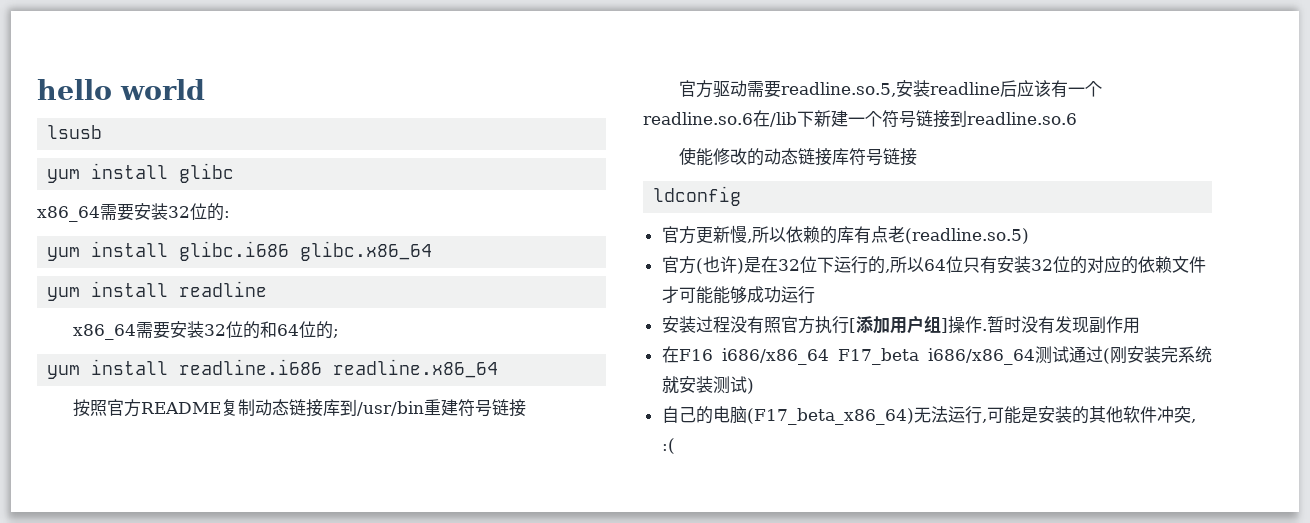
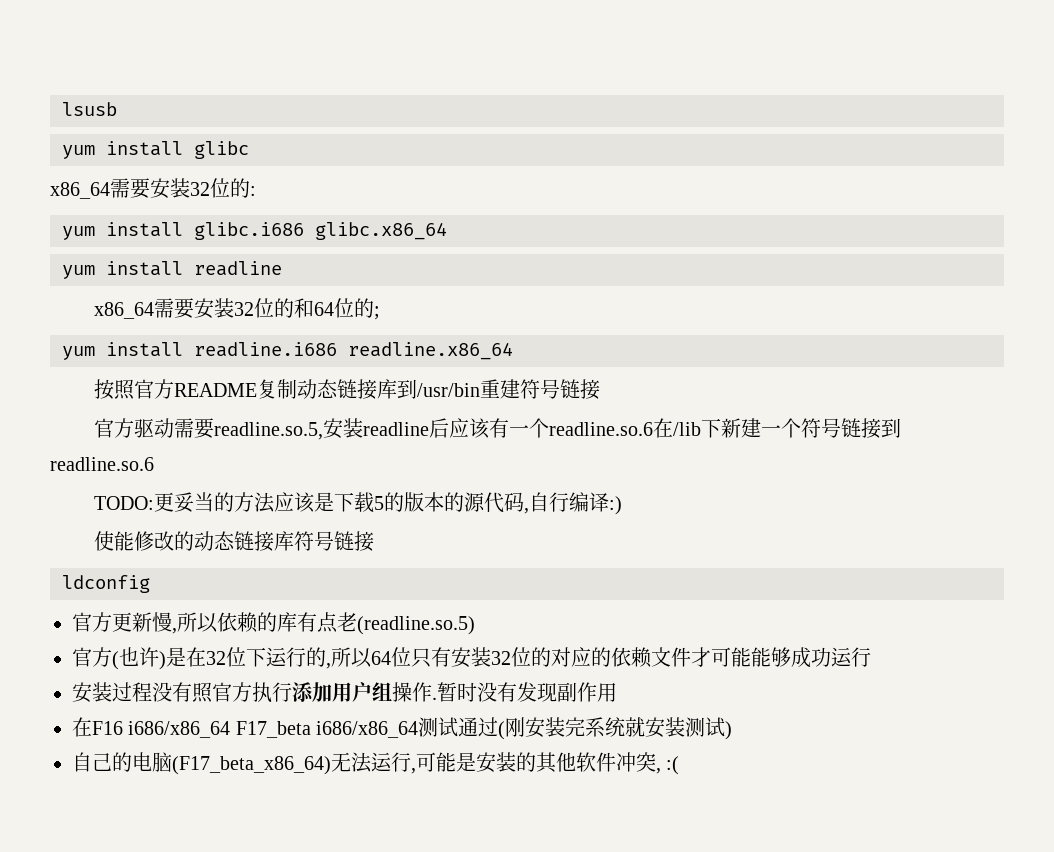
- hello world
+ TODO:更妥当的方法应该是下载5的版本的源代码,自行编译:)
- 安装过程没有照官方执行[添加用户组]操作.
+ 安装过程没有照官方执行添加用户组操作.

